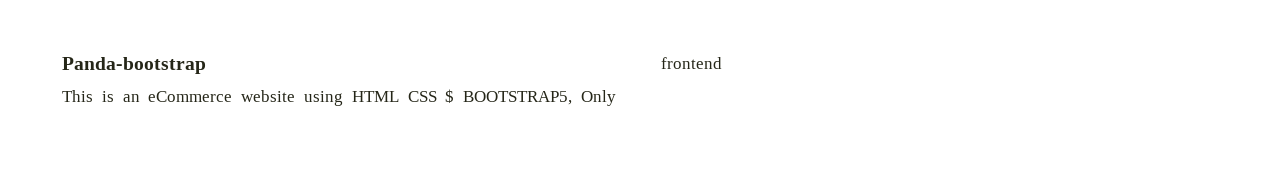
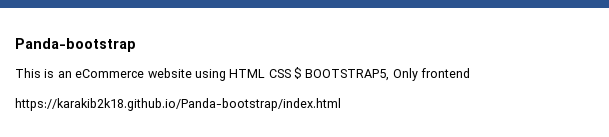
+ https://karakib2k18.github.io/Panda-bootstrap/index.html

